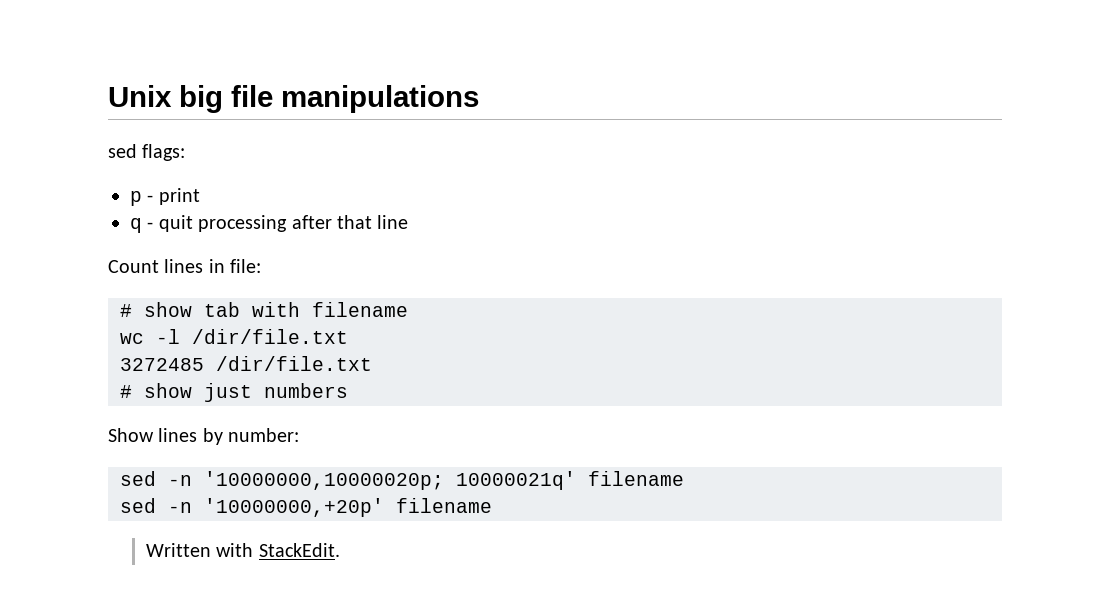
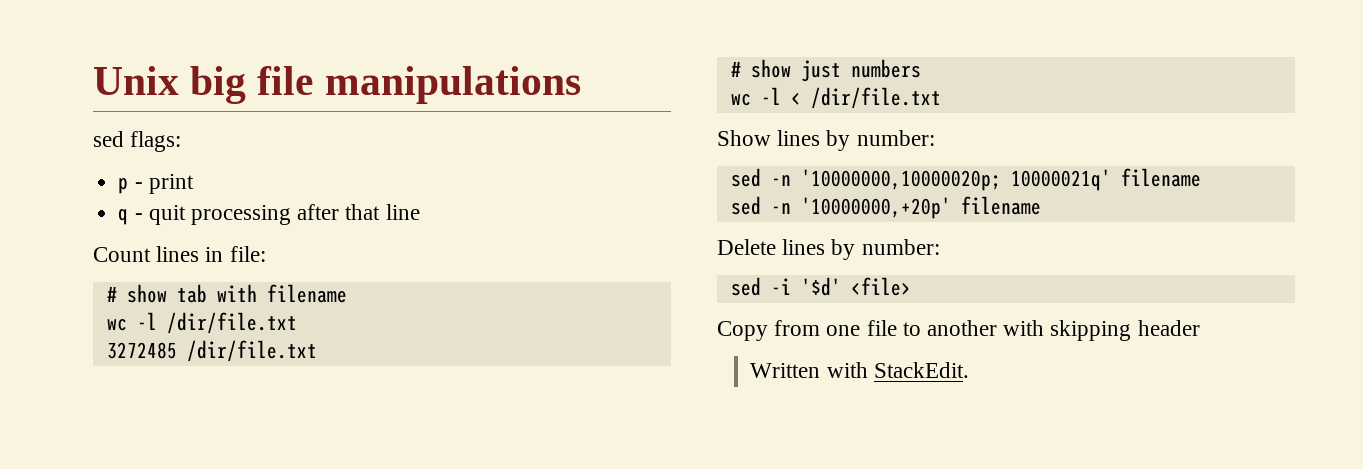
+ wc -l < /dir/file.txt
+ Delete lines by number:
+ sed -i '$d' <file>
+ Copy from one file to another with skipping header

